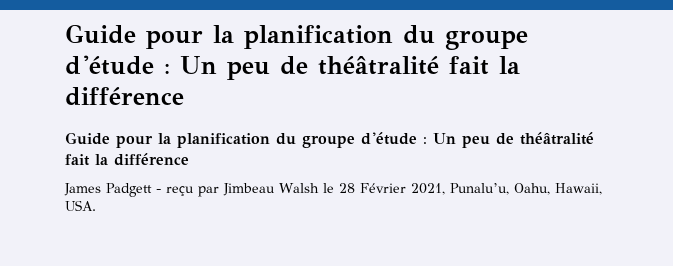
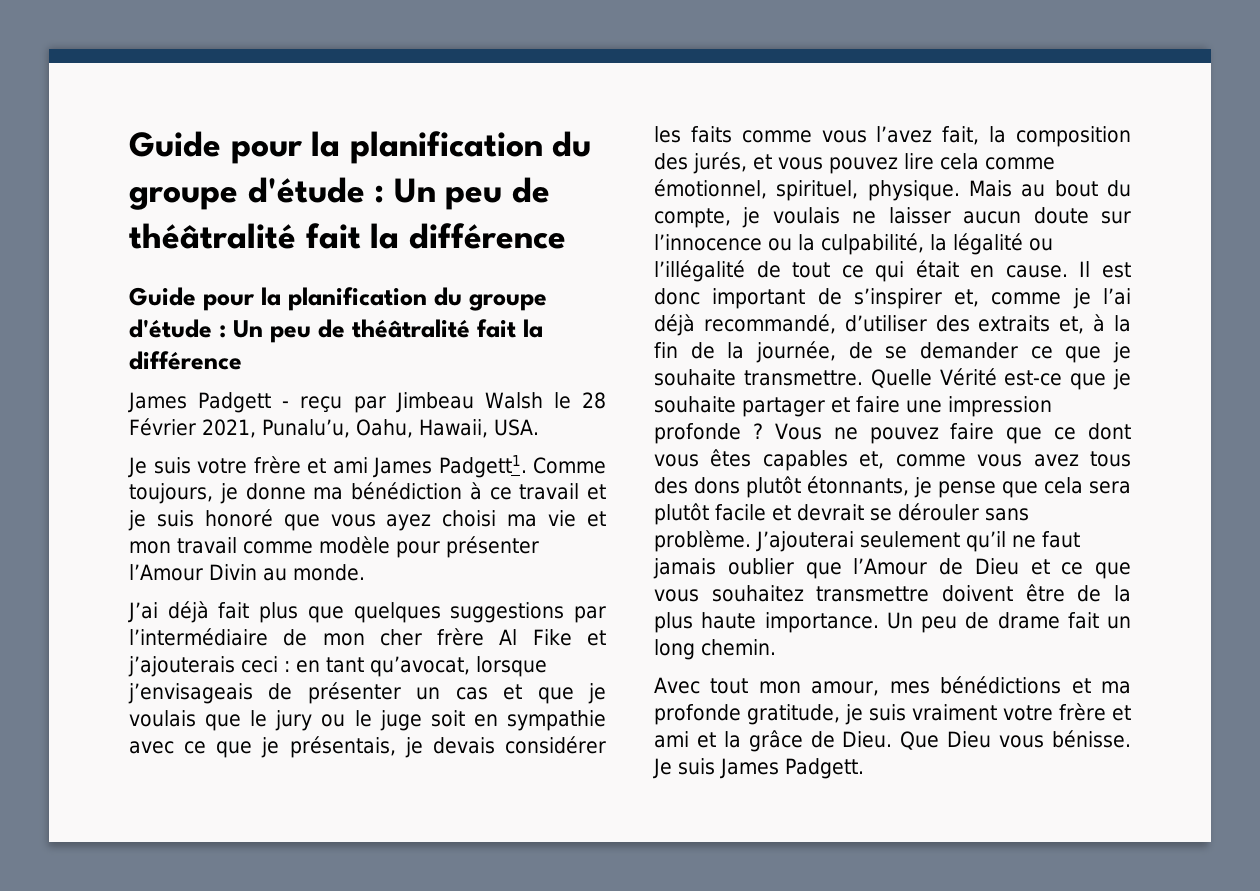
+ Je suis votre frère et ami James Padgett1. Comme toujours, je donne ma bénédiction à ce travail et je suis honoré que vous ayez choisi ma vie et mon travail comme modèle pour présenter l’Amour Divin au monde.
+ J’ai déjà fait plus que quelques suggestions par l’intermédiaire de mon cher frère Al Fike et j’ajouterais ceci : en tant qu’avocat, lorsque j’envisageais de présenter un cas et que je voulais que le jury ou le juge soit en sympathie avec ce que je présentais, je devais considérer les faits comme vous l’avez fait, la composition des jurés, et vous pouvez lire cela comme émotionnel, spirituel, physique. Mais au bout du compte, je voulais ne laisser aucun doute sur l’innocence ou la culpabilité, la légalité ou l’illégalité de tout ce qui était en cause. Il est donc important de s’inspirer et, comme je l’ai déjà recommandé, d’utiliser des extraits et, à la fin de la journée, de se demander ce que je souhaite transmettre. Quelle Vérité est-ce que je souhaite partager et faire une impression profonde ? Vous ne pouvez faire que ce dont vous êtes capables et, comme vous avez tous des dons plutôt étonnants, je pense que cela sera plutôt facile et devrait se dérouler sans problème. J’ajouterai seulement qu’il ne faut jamais oublier que l’Amour de Dieu et ce que vous souhaitez transmettre doivent être de la plus haute importance. Un peu de drame fait un long chemin.
+ Avec tout mon amour, mes bénédictions et ma profonde gratitude, je suis vraiment votre frère et ami et la grâce de Dieu. Que Dieu vous bénisse. Je suis James Padgett.

